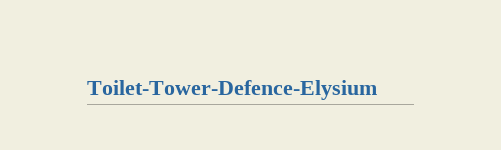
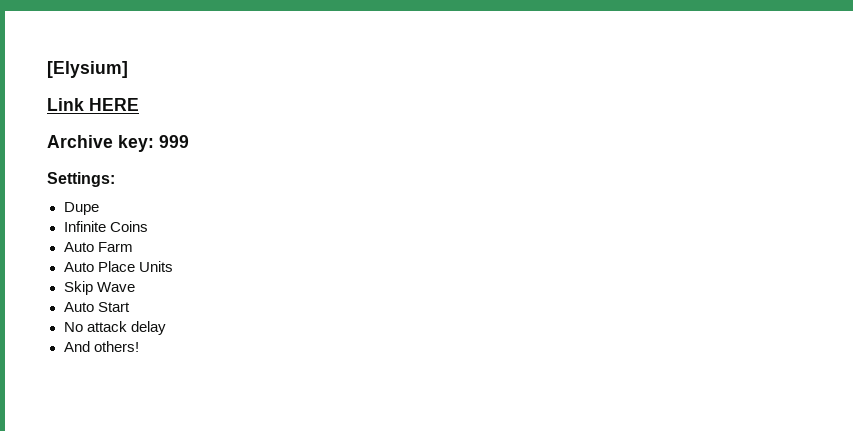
- Toilet-Tower-Defence-Elysium
+ [Elysium]
+ Link HERE
+ Archive key: 999
+ Settings:
+ Dupe
+ Infinite Coins
+ Auto Farm
+ Auto Place Units
+ Skip Wave
+ Auto Start
+ No attack delay
+ And others!

